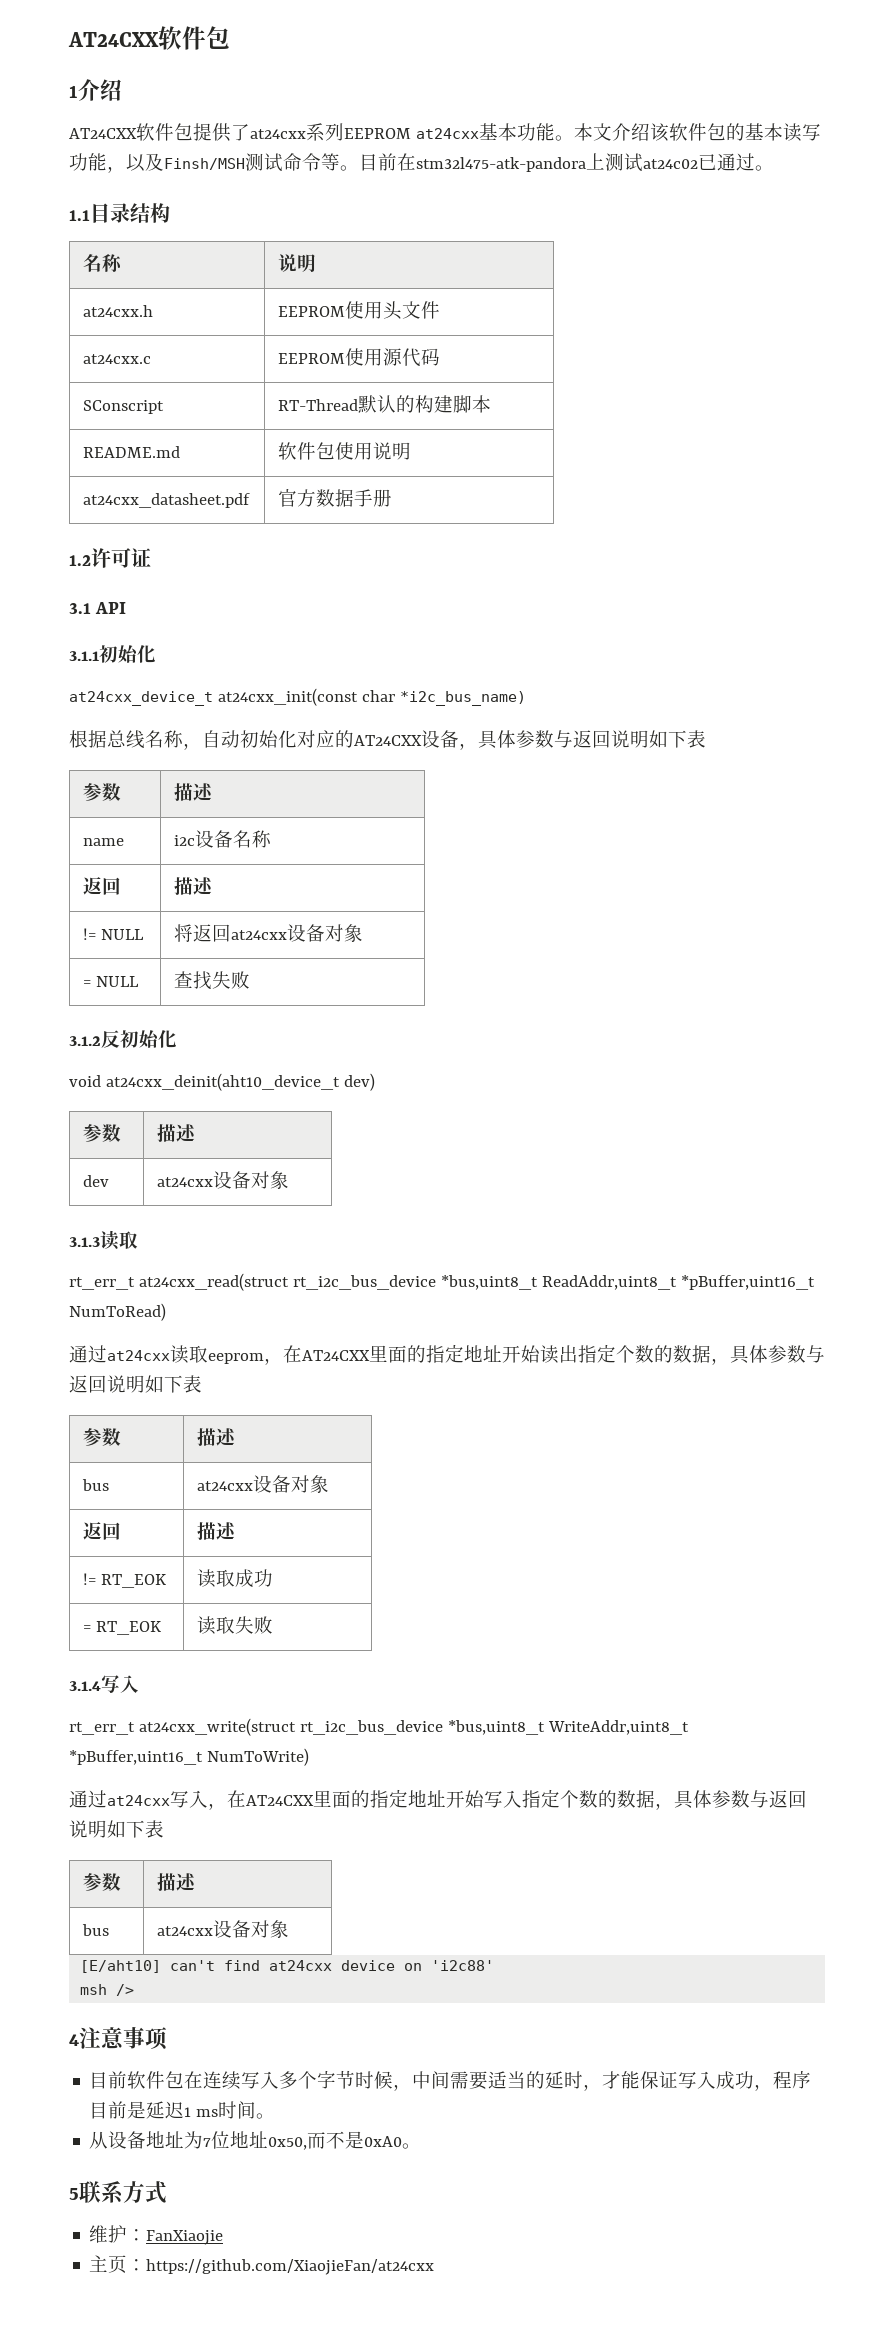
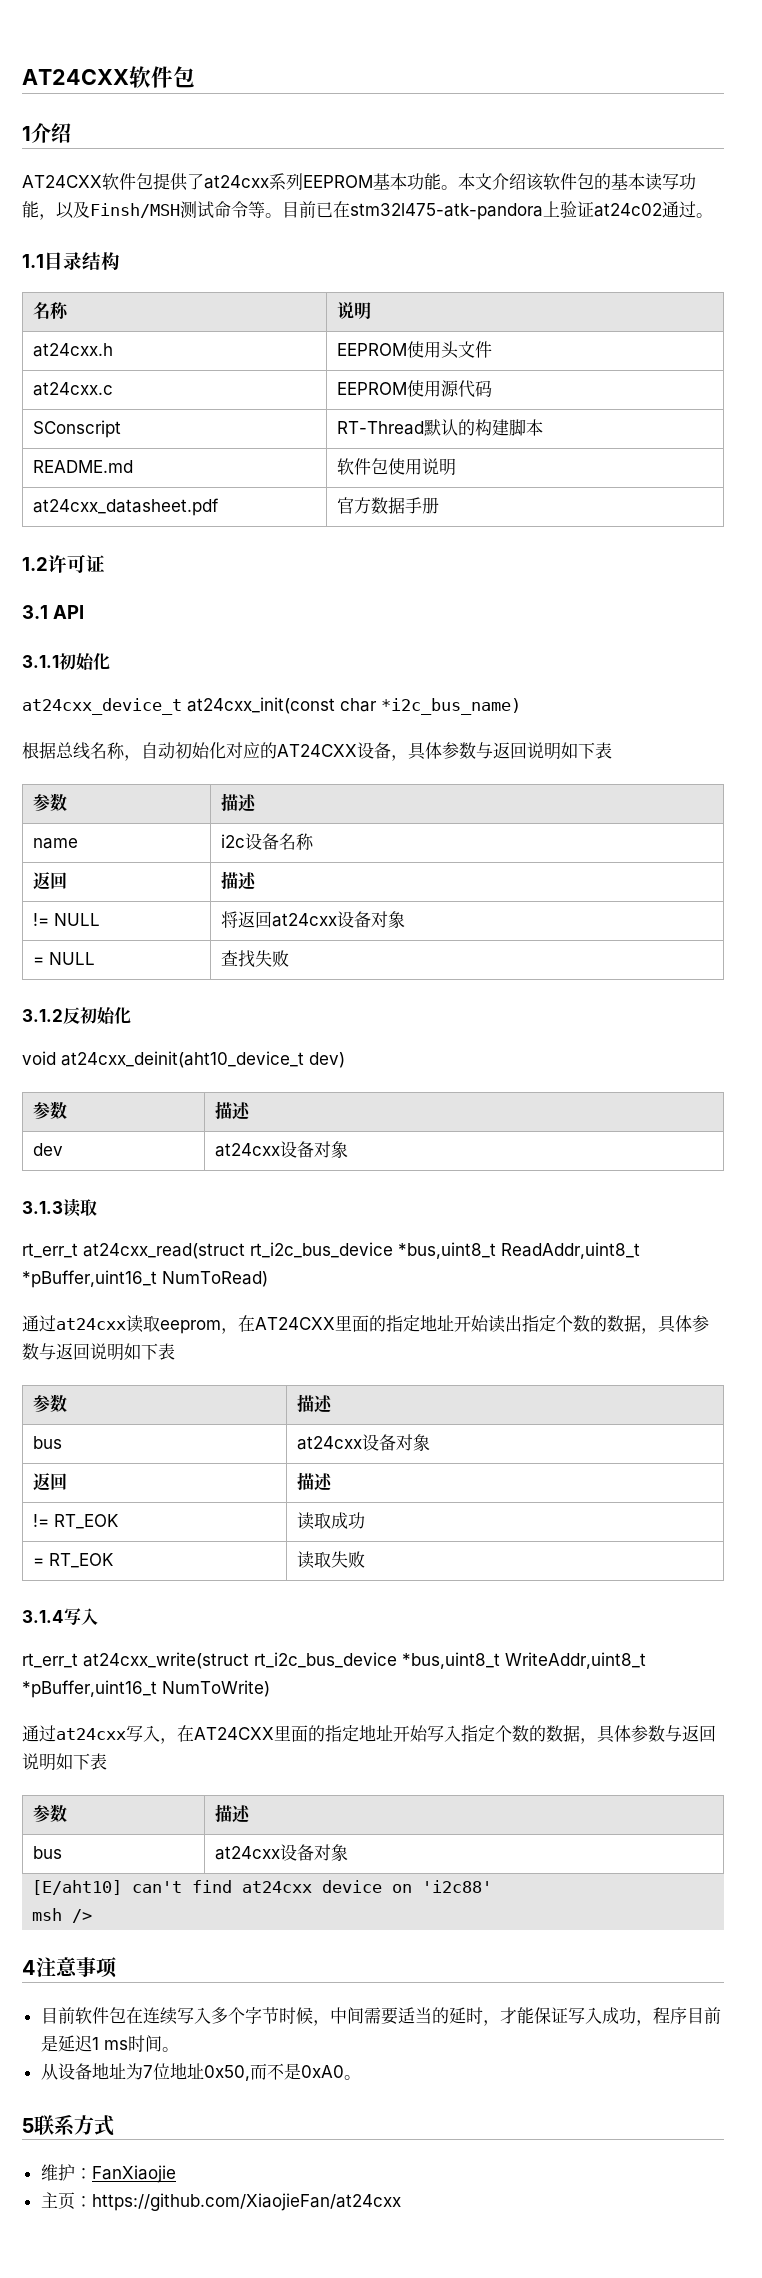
- AT24CXX软件包提供了at24cxx系列EEPROM at24cxx基本功能。
+ AT24CXX软件包提供了at24cxx系列EEPROM基本功能。
- 目前在stm32l475-atk-pandora上测试at24c02已通过。
+ 目前已在stm32l475-atk-pandora上验证at24c02通过。

